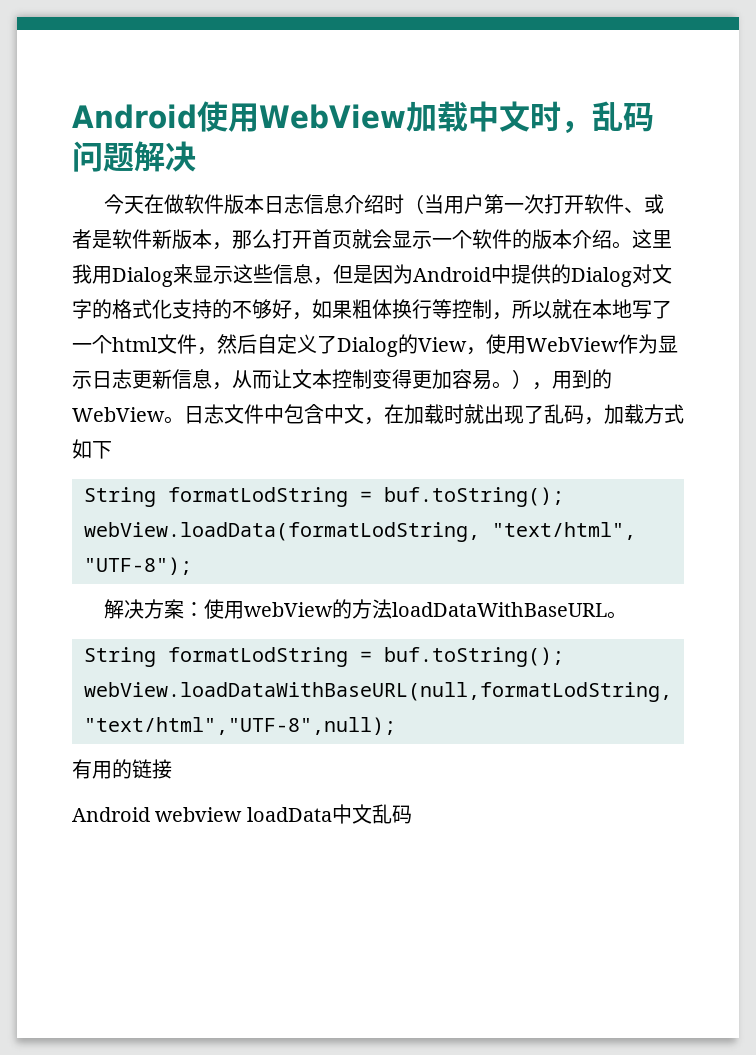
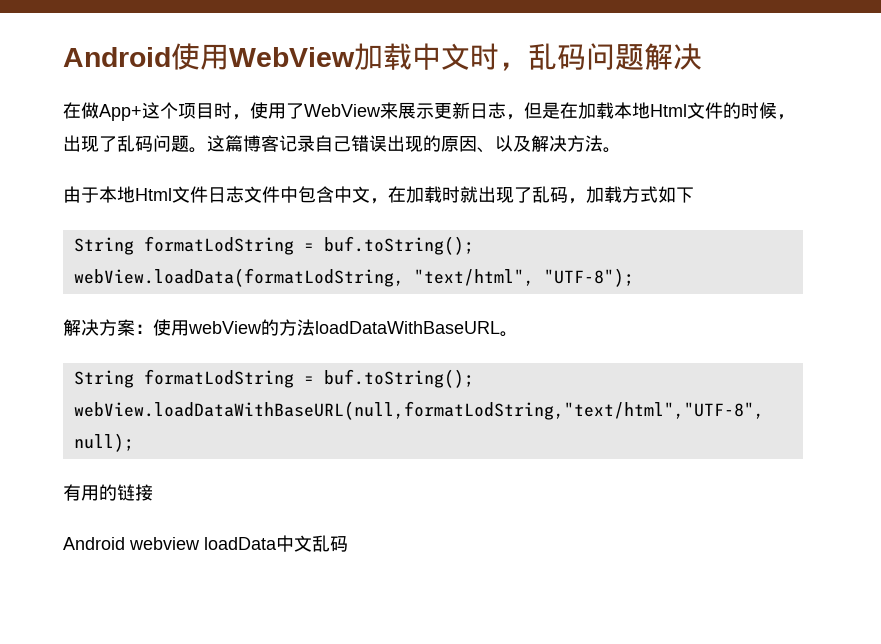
- 今天在做软件版本日志信息介绍时（当用户第一次打开软件、或者是软件新版本，那么打开首页就会显示一个软件的版本介绍。这里我用Dialog来显示这些信息，但是因为Android中提供的Dialog对文字的格式化支持的不够好，如果粗体换行等控制，所以就在本地写了一个html文件，然后自定义了Dialog的View，使用WebView作为显示日志更新信息，从而让文本控制变得更加容易。），用到的WebView。日志文件中包含中文，在加载时就出现了乱码，加载方式如下
+ 在做App+这个项目时，使用了WebView来展示更新日志，但是在加载本地Html文件的时候，出现了乱码问题。这篇博客记录自己错误出现的原因、以及解决方法。
+ 由于本地Html文件日志文件中包含中文，在加载时就出现了乱码，加载方式如下

